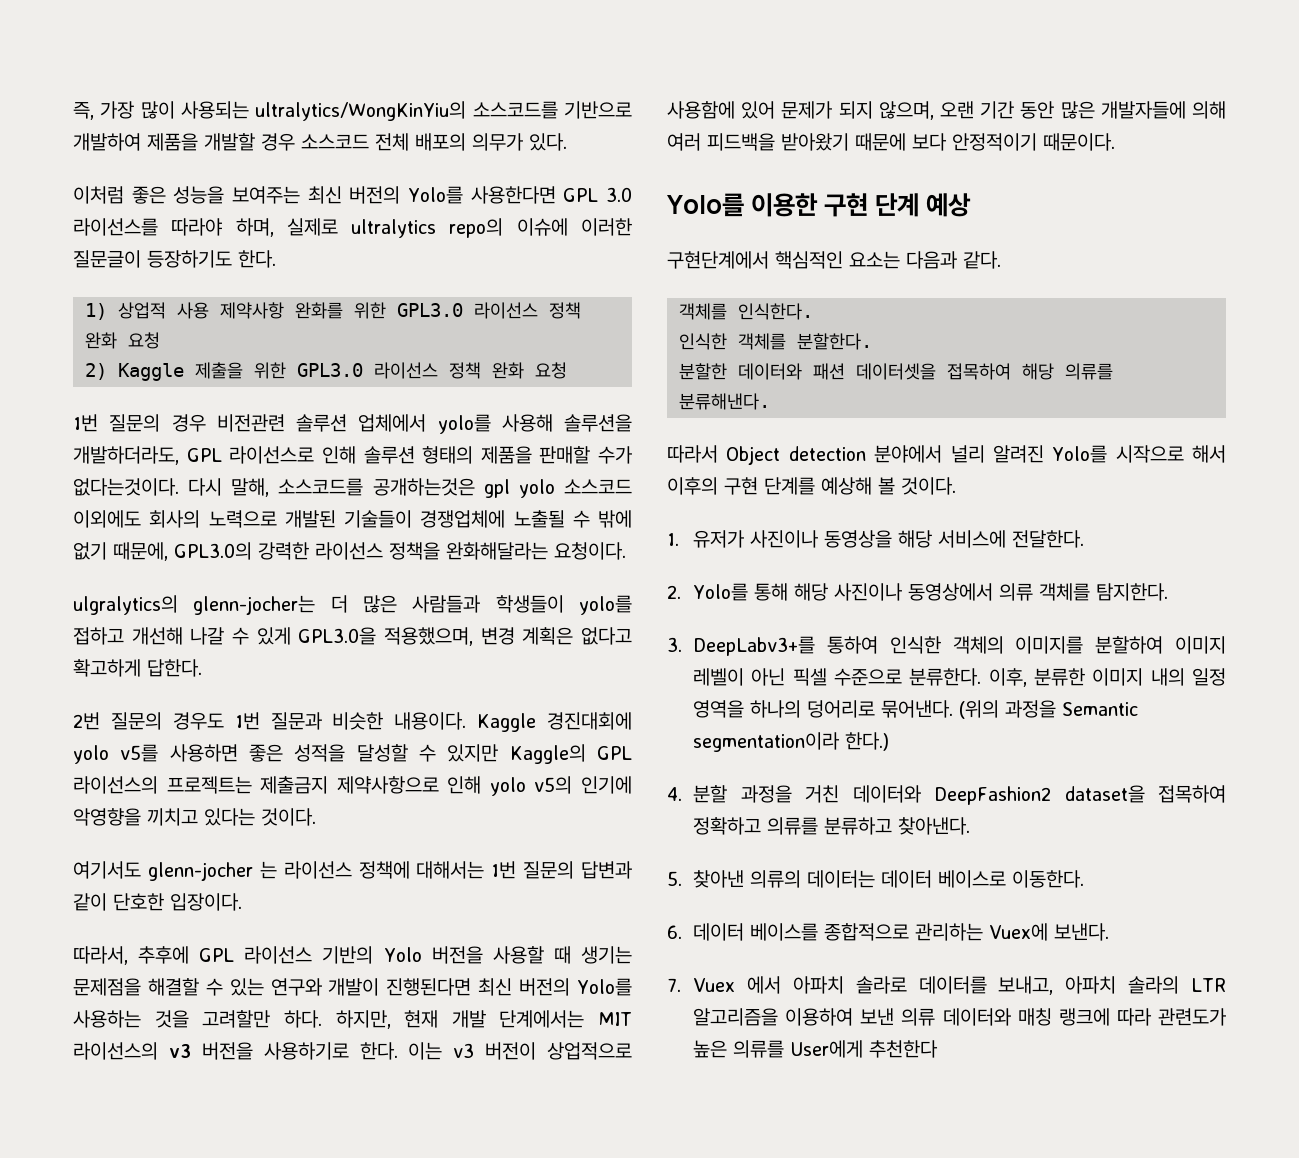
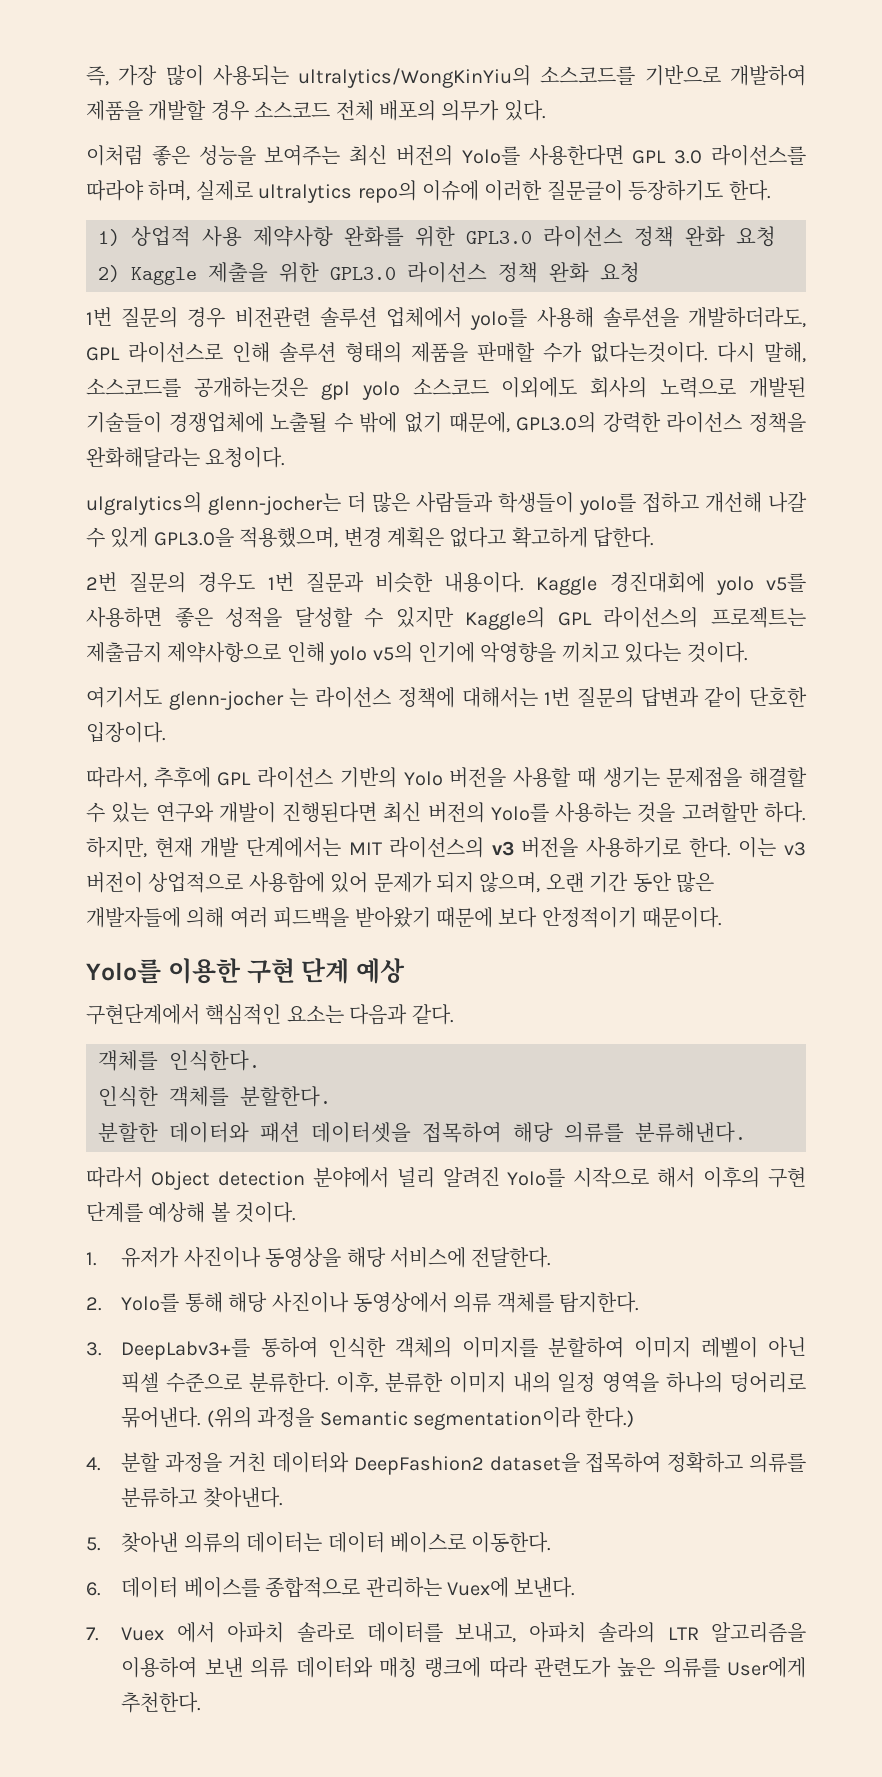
- 7. Vuex 에서 아파치 솔라로 데이터를 보내고, 아파치 솔라의 LTR 알고리즘을 이용하여 보낸 의류 데이터와 매칭 랭크에 따라 관련도가 높은 의류를 User에게 추천한다
+ 7. Vuex 에서 아파치 솔라로 데이터를 보내고, 아파치 솔라의 LTR 알고리즘을 이용하여 보낸 의류 데이터와 매칭 랭크에 따라 관련도가 높은 의류를 User에게 추천한다.

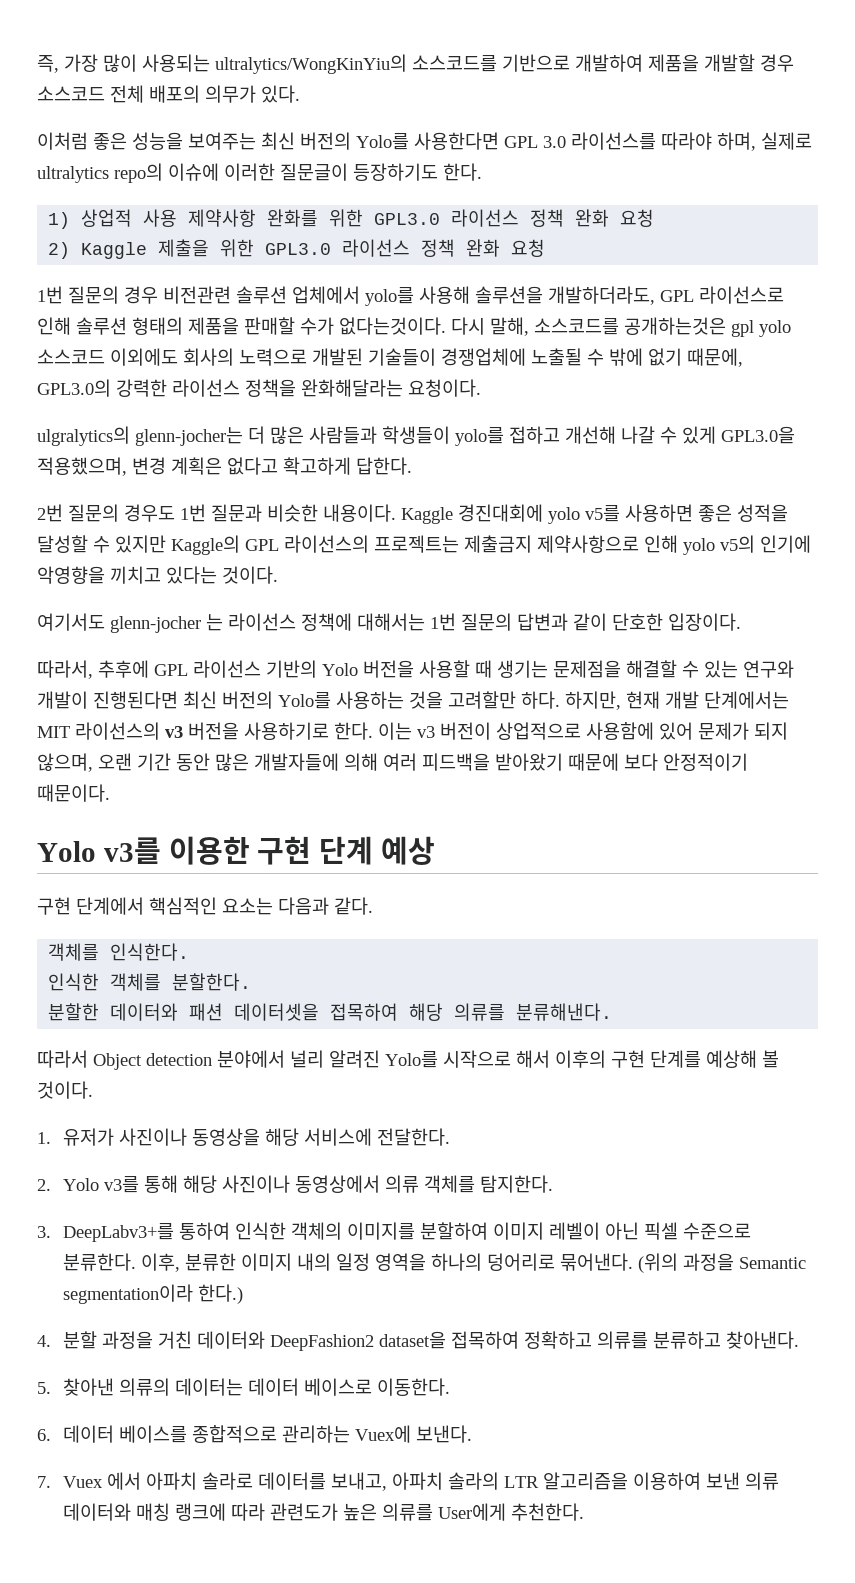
- Yolo를 이용한 구현 단계 예상
+ Yolo v3를 이용한 구현 단계 예상
- 구현단계에서 핵심적인 요소는 다음과 같다.
+ 구현 단계에서 핵심적인 요소는 다음과 같다.
- 2. Yolo를 통해 해당 사진이나 동영상에서 의류 객체를 탐지한다.
+ 2. Yolo v3를 통해 해당 사진이나 동영상에서 의류 객체를 탐지한다.

